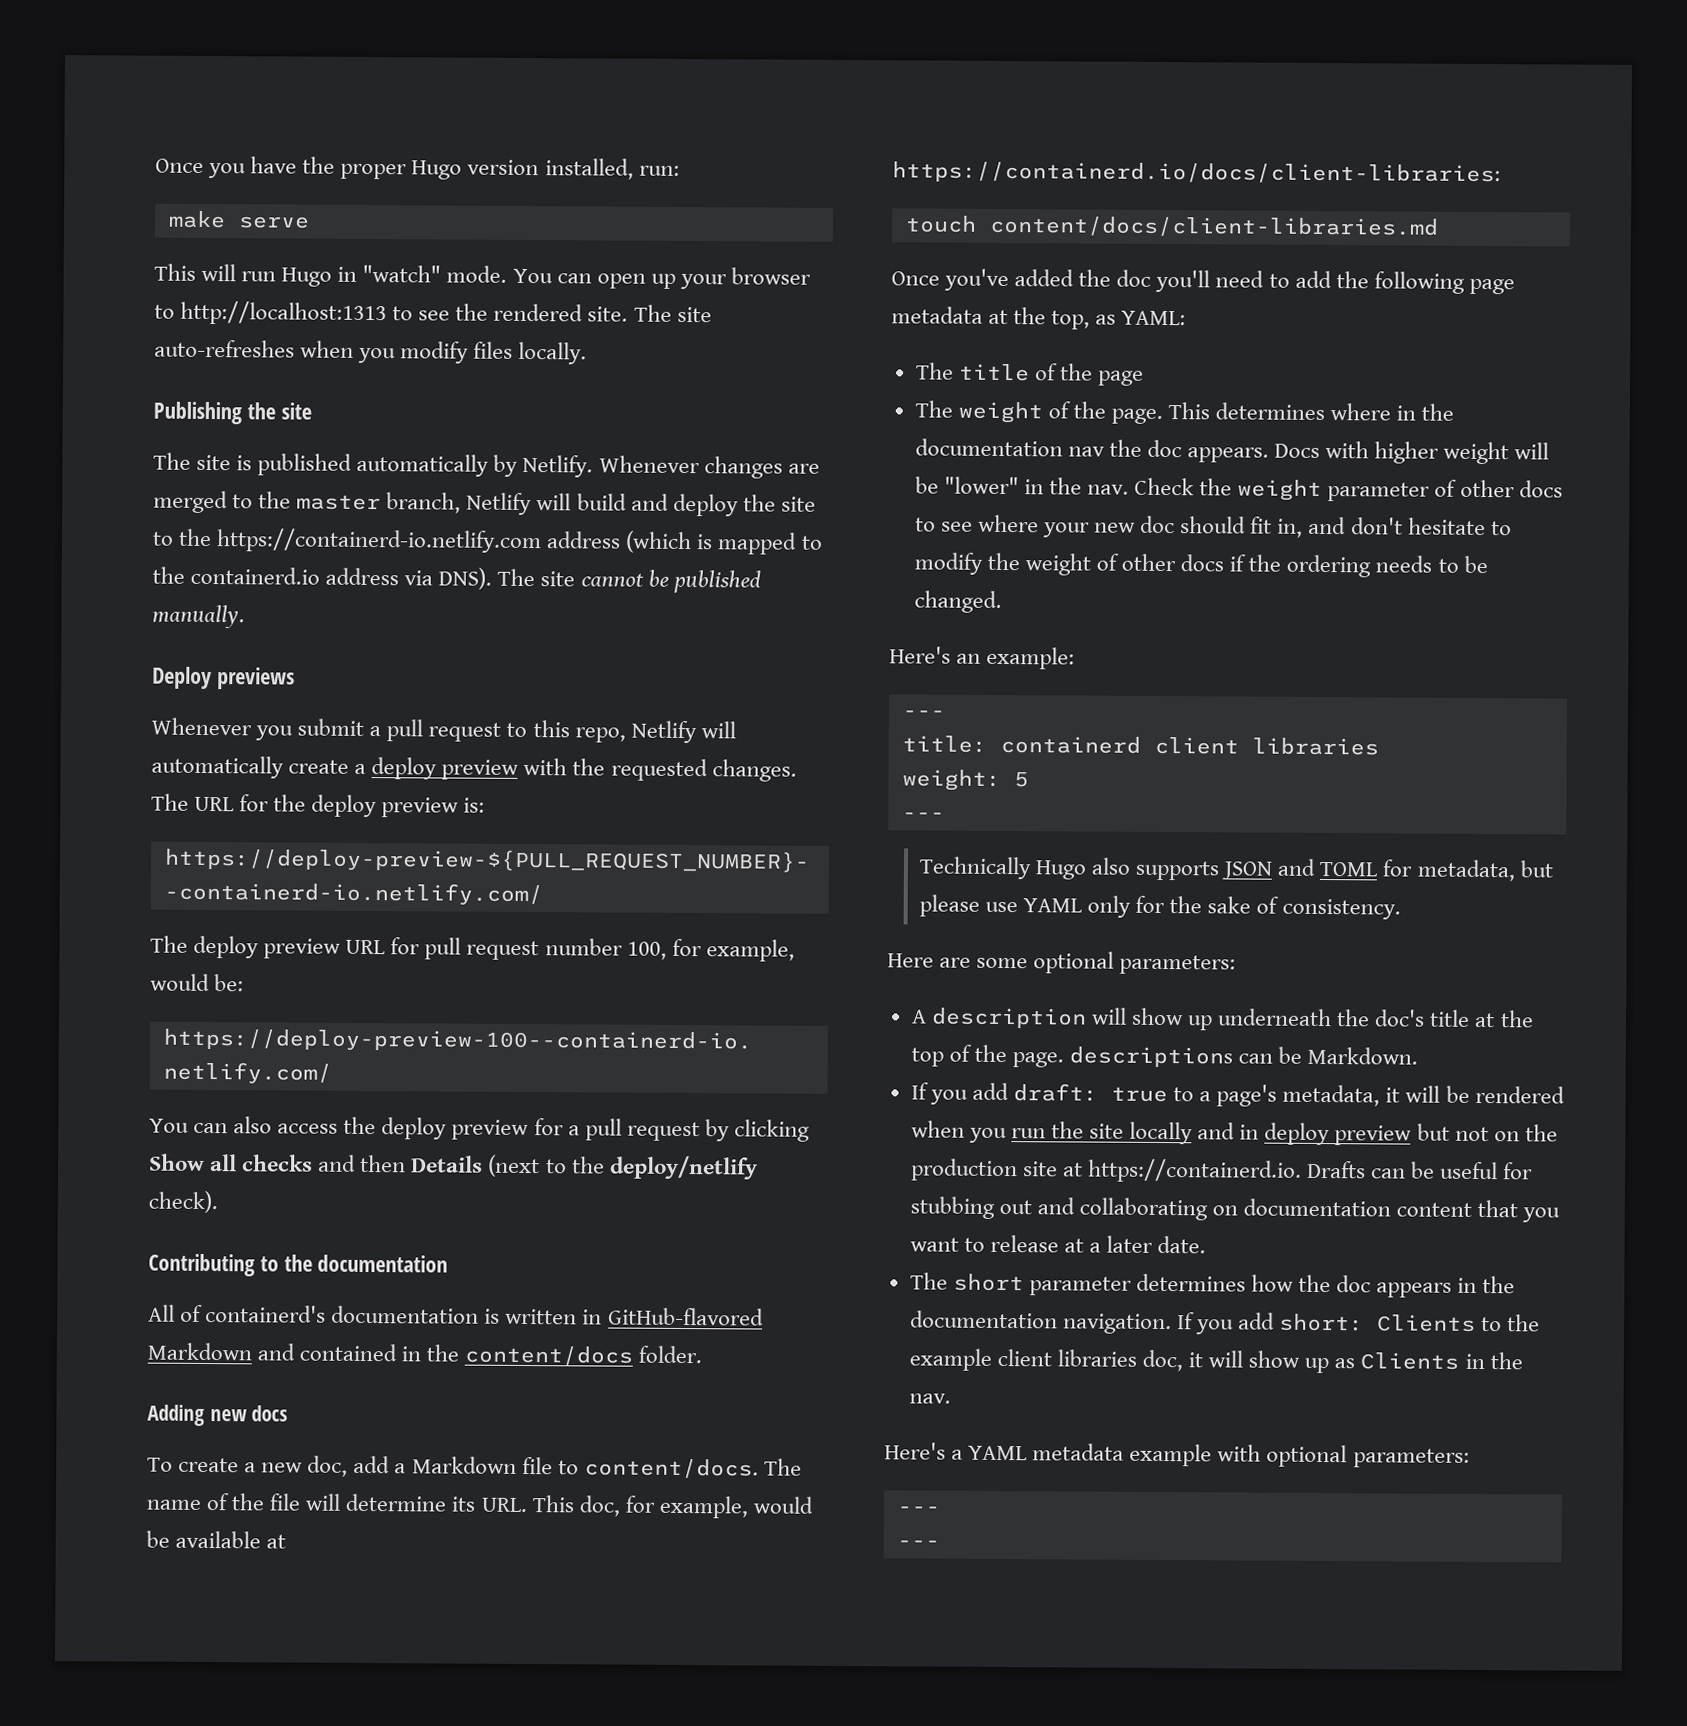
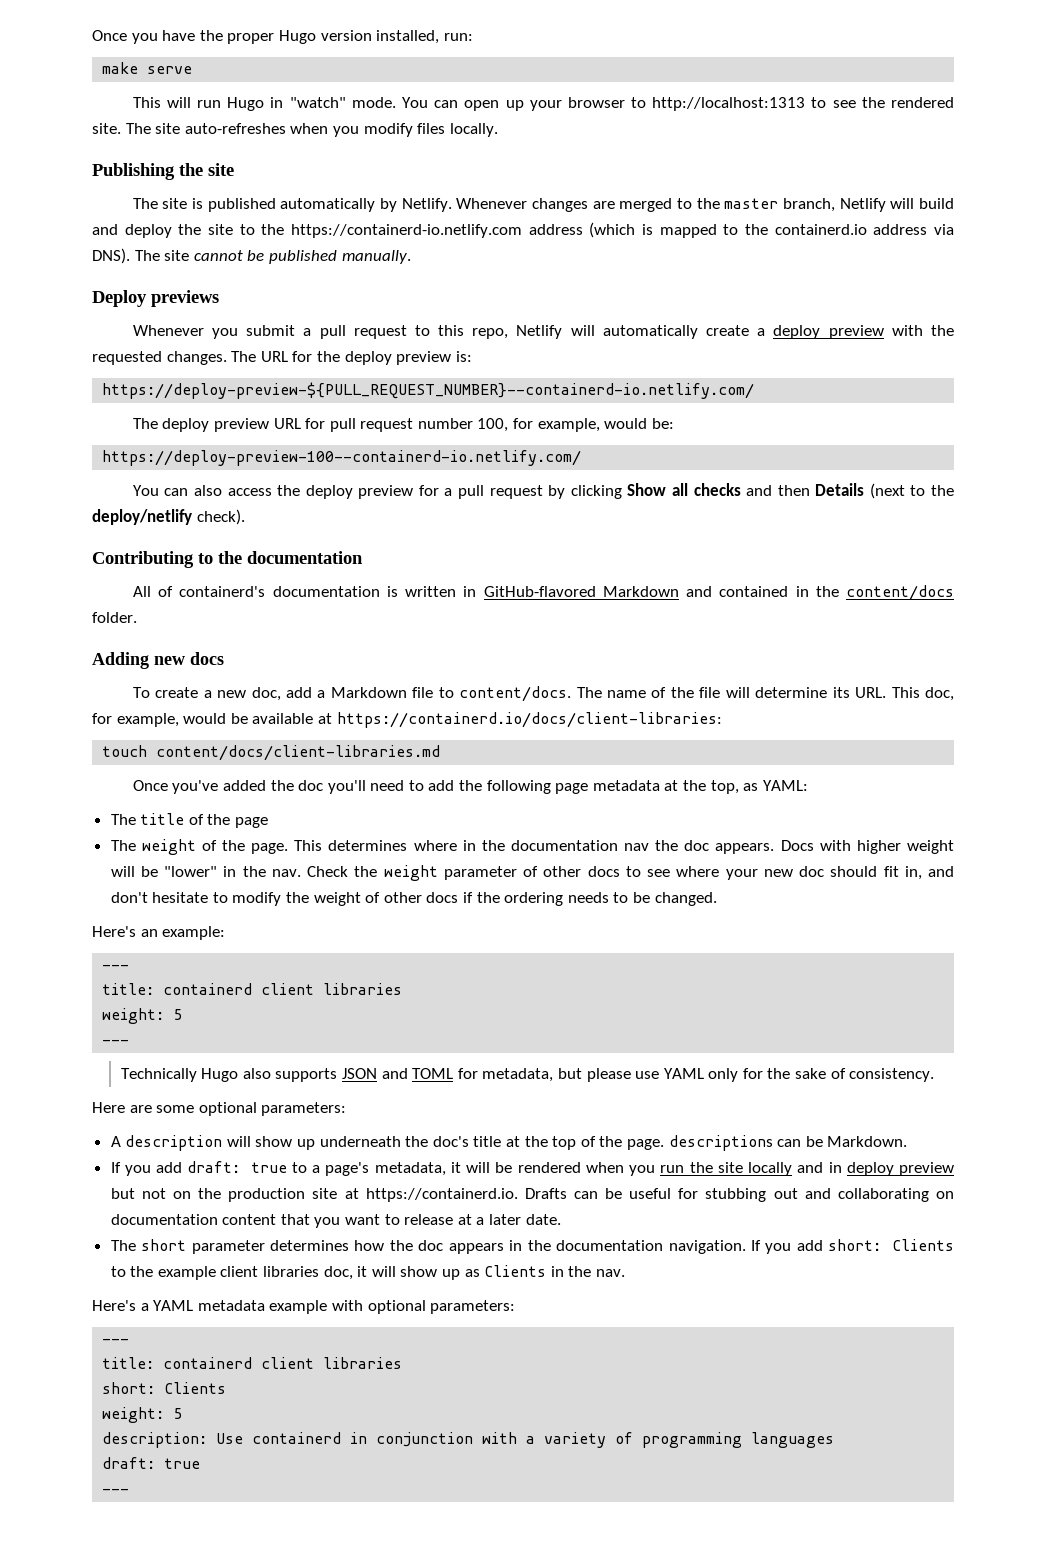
  Here's a YAML metadata example with optional parameters:
  ---
+ title: containerd client libraries
+ short: Clients
+ weight: 5
+ description: Use containerd in conjunction with a variety of programming languages
+ draft: true

